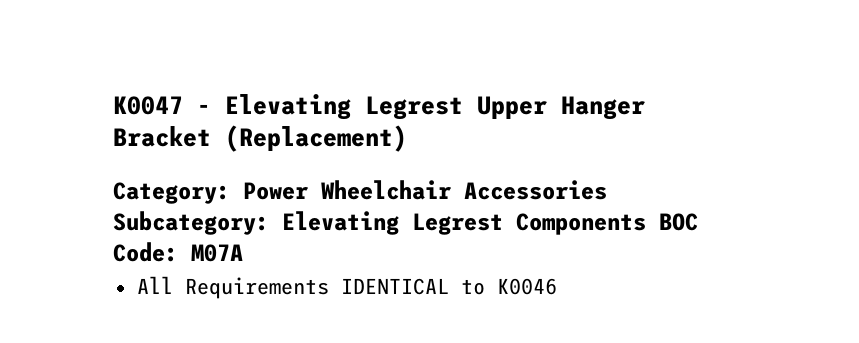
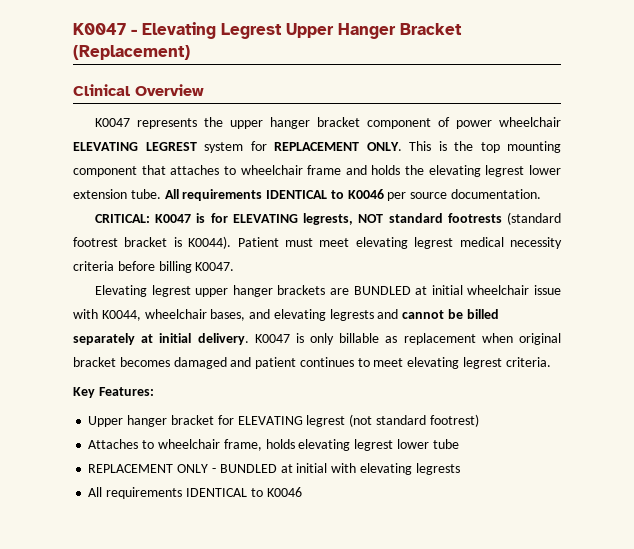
- Category: Power Wheelchair Accessories Subcategory: Elevating Legrest Components BOC Code: M07A
- All Requirements IDENTICAL to K0046
+ Clinical Overview
+ K0047 represents the upper hanger bracket component of power wheelchair ELEVATING LEGREST system for REPLACEMENT ONLY. This is the top mounting component that attaches to wheelchair frame and holds the elevating legrest lower extension tube. All requirements IDENTICAL to K0046 per source documentation.
+ CRITICAL: K0047 is for ELEVATING legrests, NOT standard footrests (standard footrest bracket is K0044). Patient must meet elevating legrest medical necessity criteria before billing K0047.
+ Elevating legrest upper hanger brackets are BUNDLED at initial wheelchair issue with K0044, wheelchair bases, and elevating legrests and cannot be billed separately at initial delivery. K0047 is only billable as replacement when original bracket becomes damaged and patient continues to meet elevating legrest criteria.
+ Key Features:
+ Upper hanger bracket for ELEVATING legrest (not standard footrest)
+ Attaches to wheelchair frame, holds elevating legrest lower tube
+ REPLACEMENT ONLY - BUNDLED at initial with elevating legrests
+ All requirements IDENTICAL to K0046

